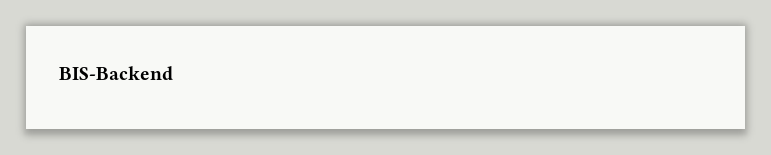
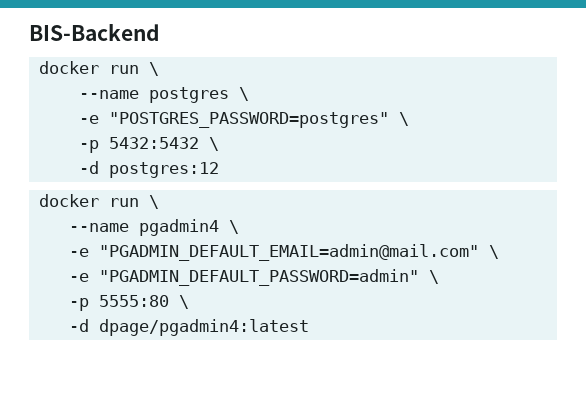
  BIS-Backend
+ docker run \
+ --name postgres \
+ -e "POSTGRES_PASSWORD=postgres" \
+ -p 5432:5432 \
+ -d postgres:12
+ docker run \
+ --name pgadmin4 \
+ -e "PGADMIN_DEFAULT_EMAIL=admin@mail.com" \
+ -e "PGADMIN_DEFAULT_PASSWORD=admin" \
+ -p 5555:80 \
+ -d dpage/pgadmin4:latest

